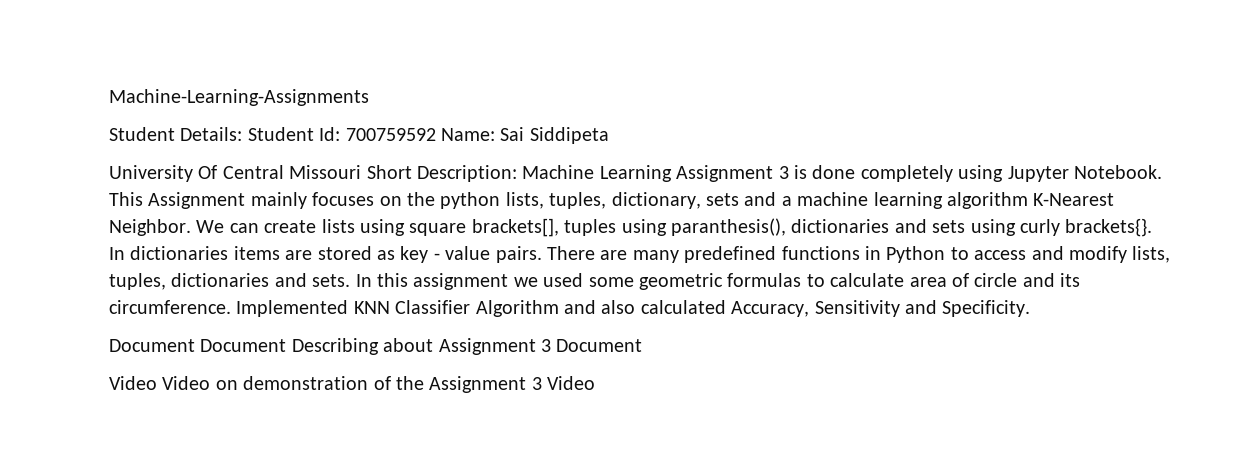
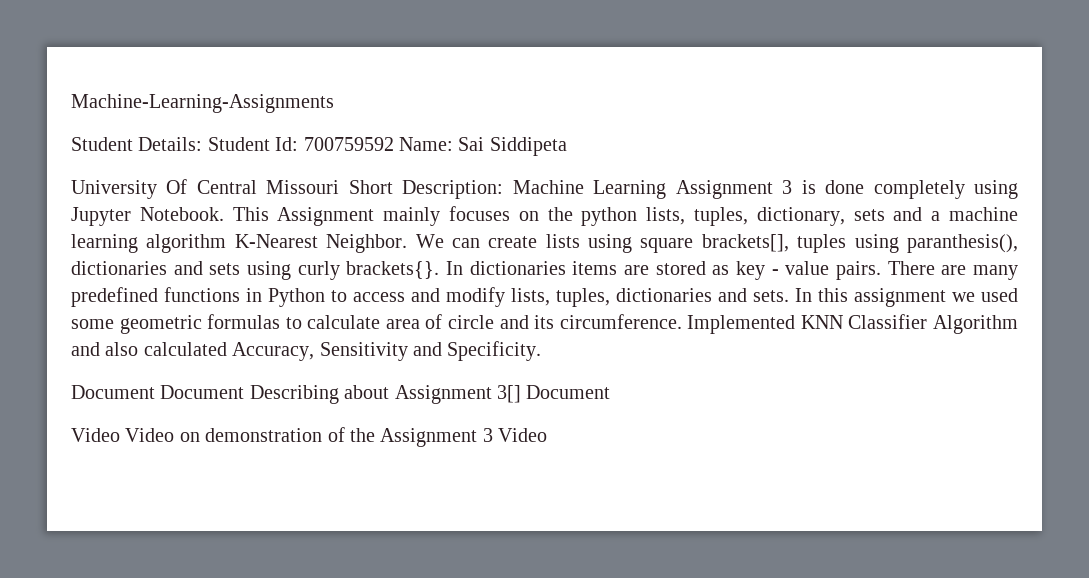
- Document Document Describing about Assignment 3 Document
+ Document Document Describing about Assignment 3[] Document

